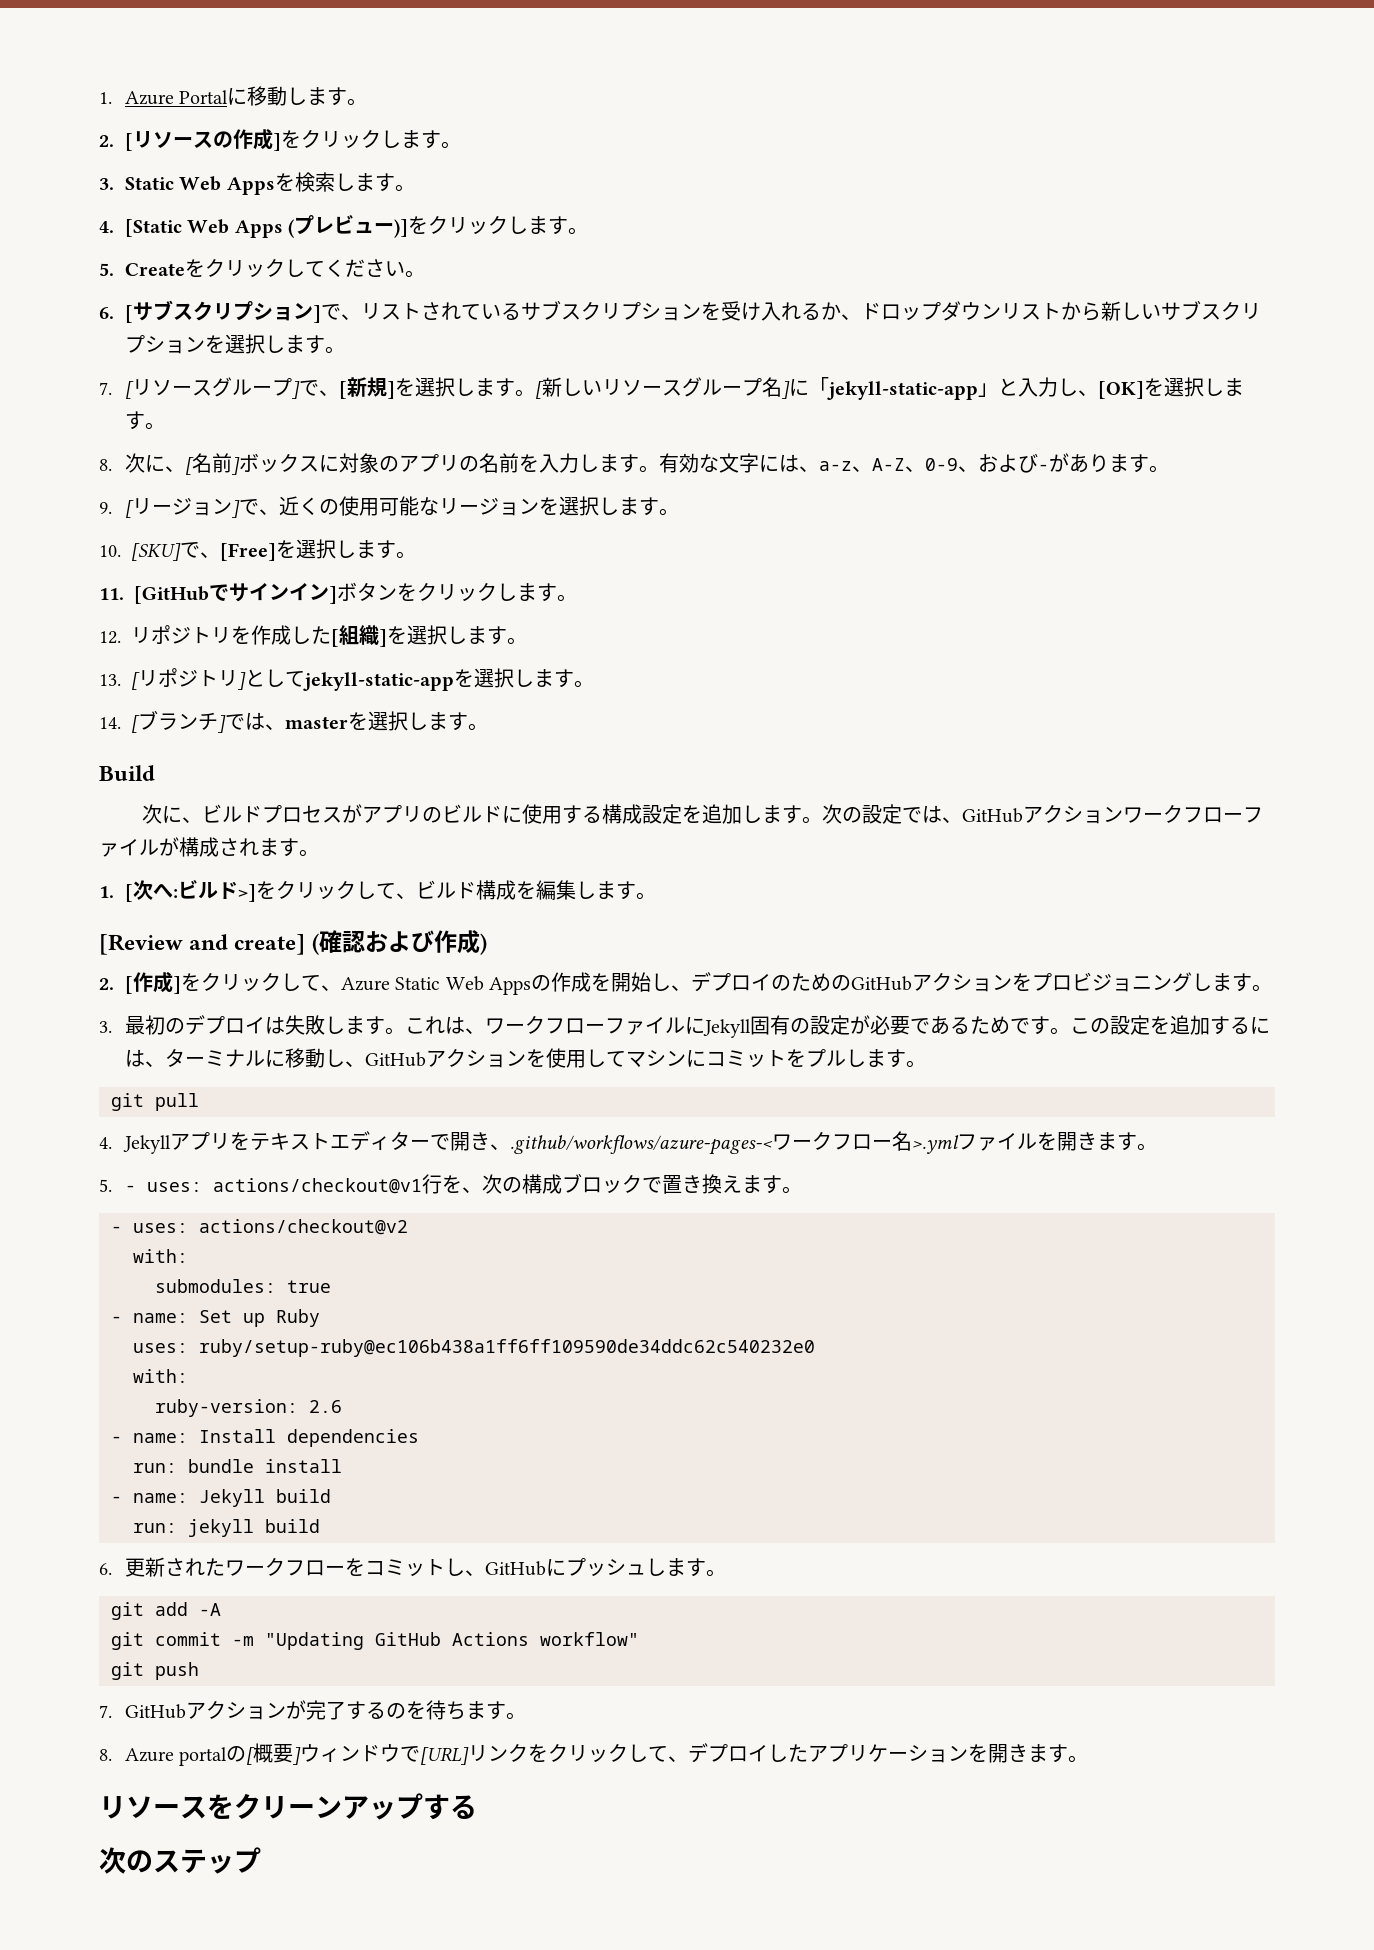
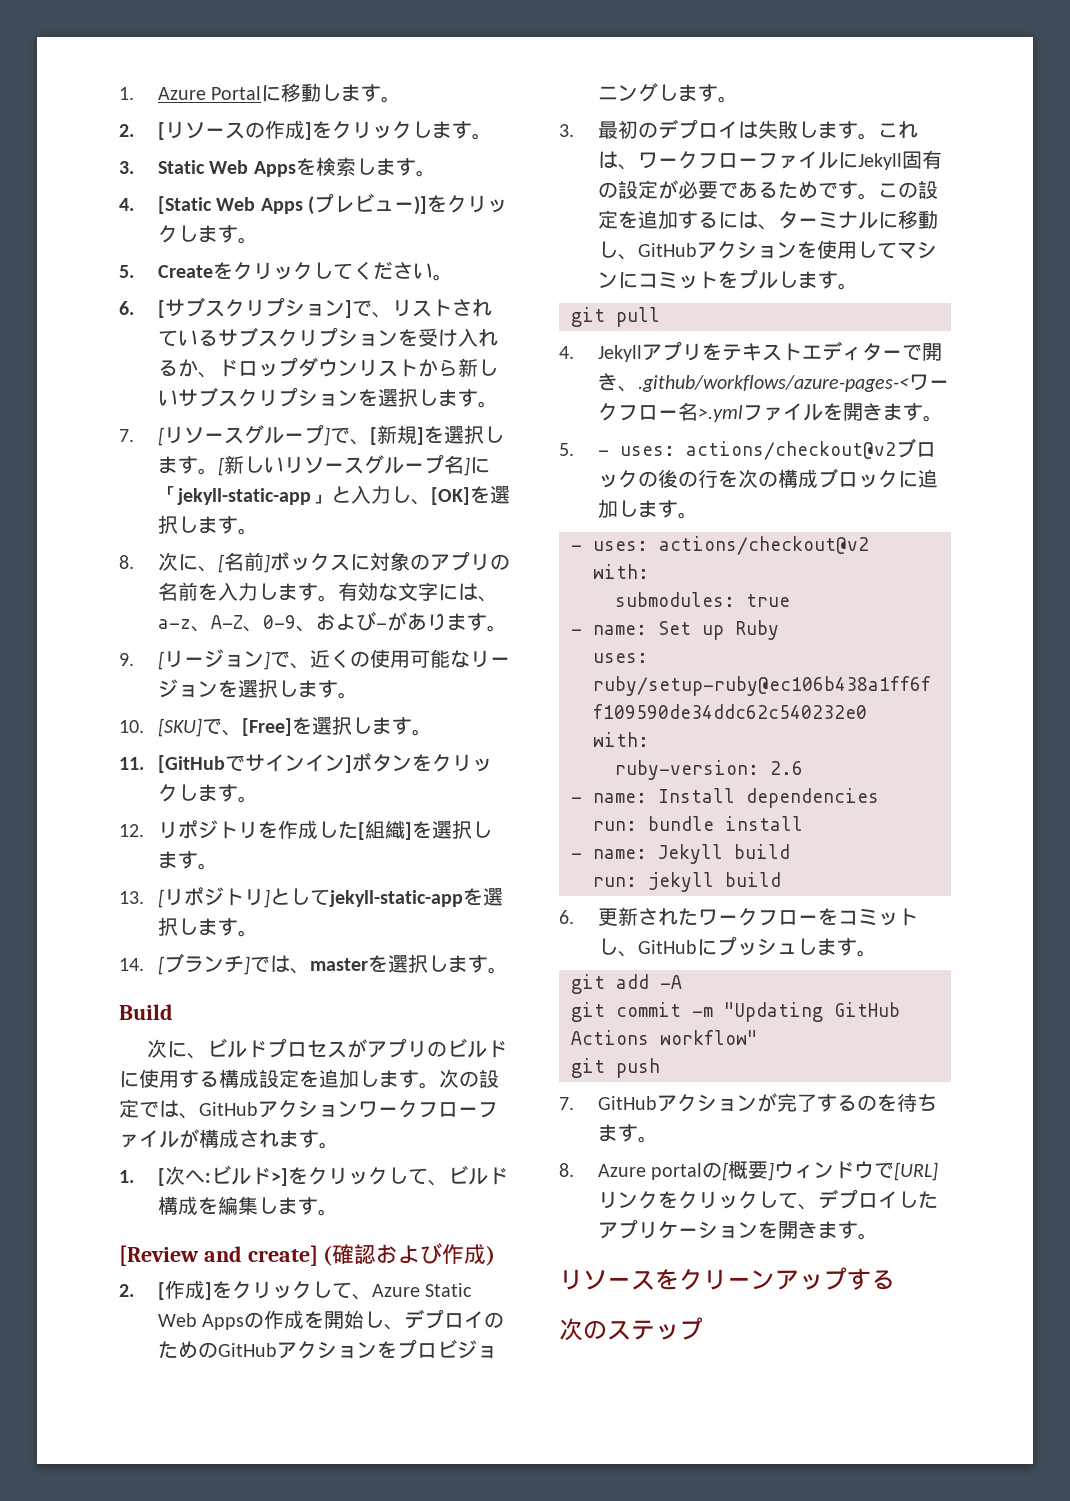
- 5. - uses: actions/checkout@v1行を、次の構成ブロックで置き換えます。
+ 5. - uses: actions/checkout@v2ブロックの後の行を次の構成ブロックに追加します。

